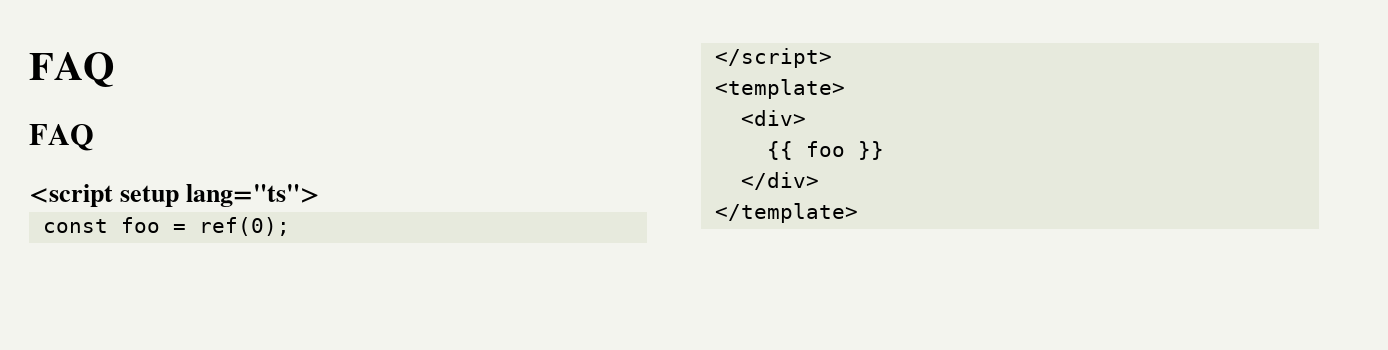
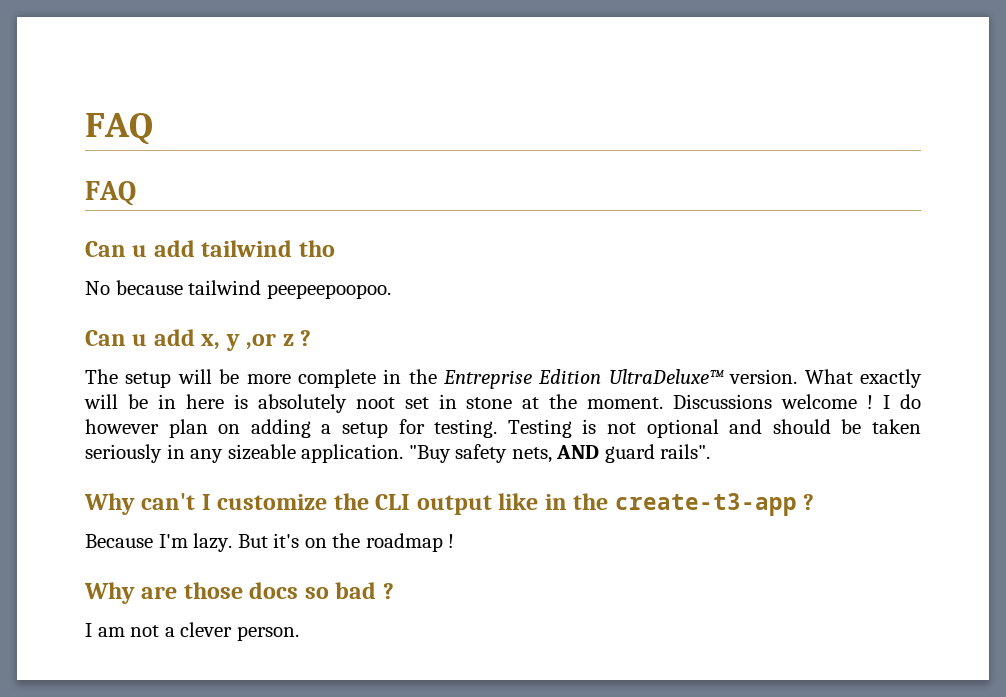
- <script setup lang="ts">
- const foo = ref(0);
- </script>
- <template>
- <div>
- {{ foo }}
- </div>
- </template>
+ Can u add tailwind tho
+ No because tailwind peepeepoopoo.
+ Can u add x, y ,or z ?
+ The setup will be more complete in the Entreprise Edition UltraDeluxe™ version. What exactly will be in here is absolutely noot set in stone at the moment. Discussions welcome ! I do however plan on adding a setup for testing. Testing is not optional and should be taken seriously in any sizeable application. "Buy safety nets, AND guard rails".
+ Why can't I customize the CLI output like in the create-t3-app ?
+ Because I'm lazy. But it's on the roadmap !
+ Why are those docs so bad ?
+ I am not a clever person.

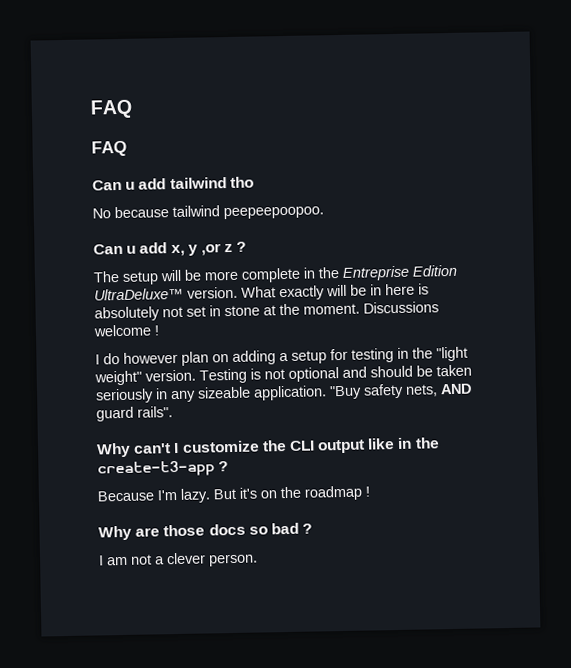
- What exactly will be in here is absolutely noot set in stone at the moment.
+ What exactly will be in here is absolutely not set in stone at the moment.
- Discussions welcome ! I do however plan on adding a setup for testing.
+ Discussions welcome !
+ I do however plan on adding a setup for testing in the "light weight" version.

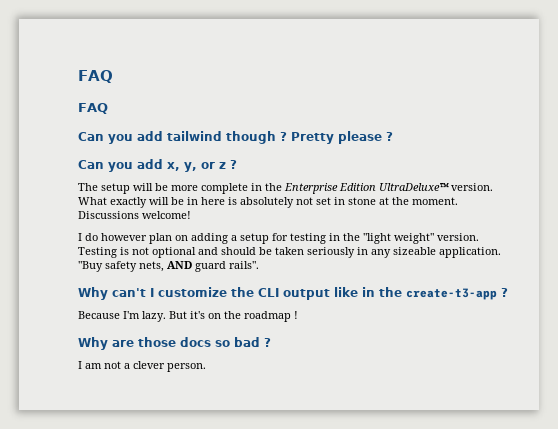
- Can u add tailwind tho
- No because tailwind peepeepoopoo.
- Can u add x, y ,or z ?
+ Can you add tailwind though ? Pretty please ?
+ Can you add x, y, or z ?
- The setup will be more complete in the Entreprise Edition UltraDeluxe™ version.
+ The setup will be more complete in the Enterprise Edition UltraDeluxe™ version.
- Discussions welcome !
+ Discussions welcome!

